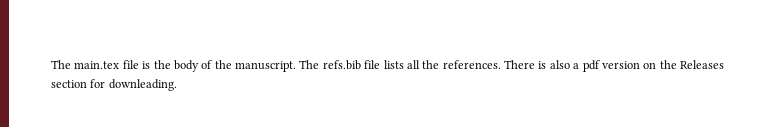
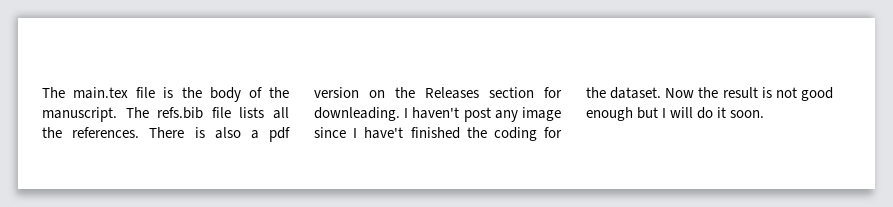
+ I haven't post any image since I have't finished the coding for the dataset. Now the result is not good enough but I will do it soon.

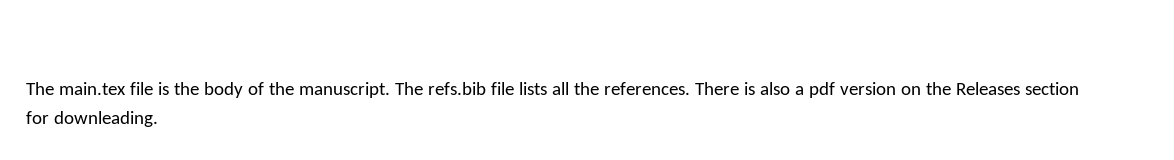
- I haven't post any image since I have't finished the coding for the dataset. Now the result is not good enough but I will do it soon.

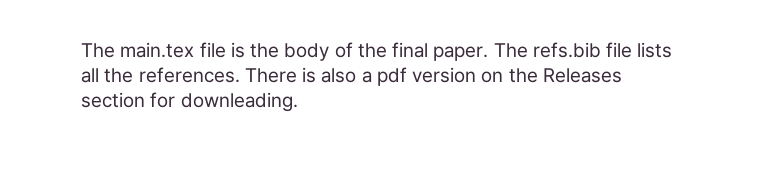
- The main.tex file is the body of the manuscript.
+ The main.tex file is the body of the final paper.

